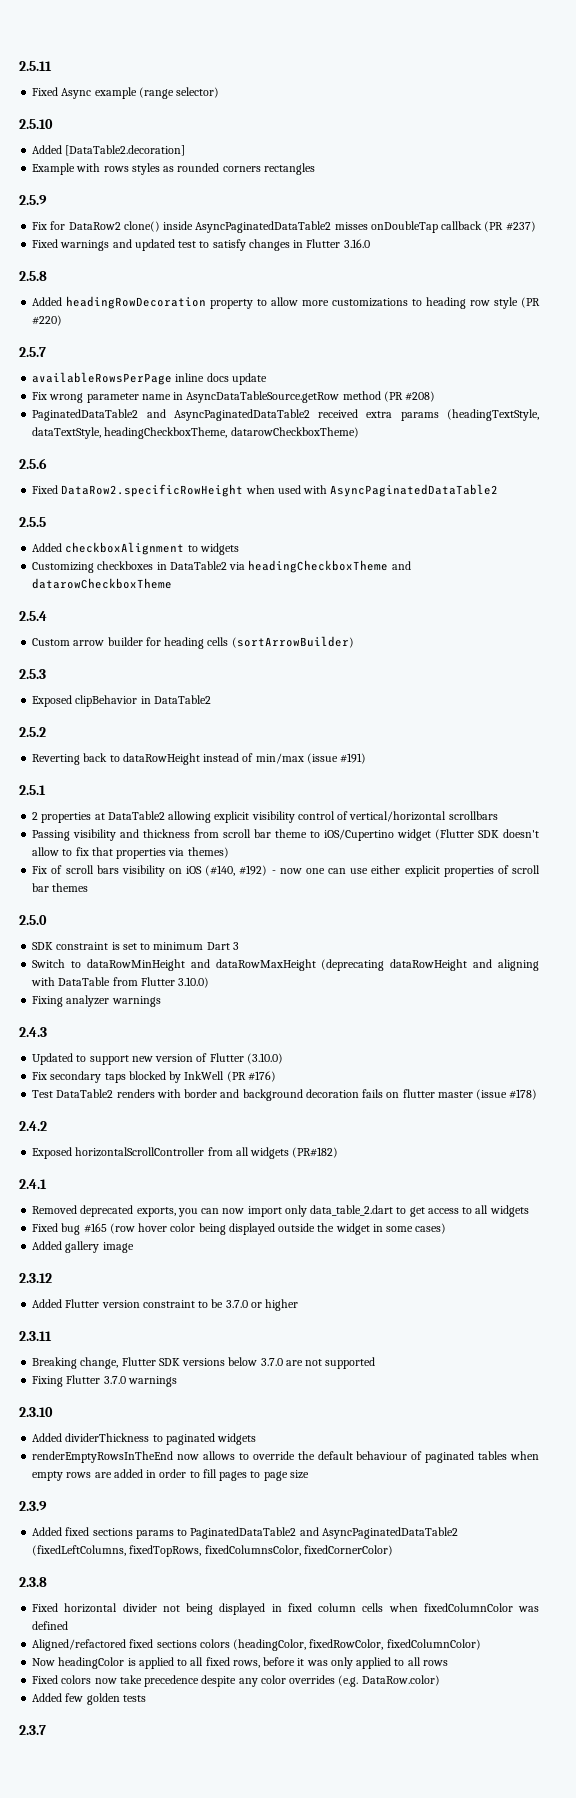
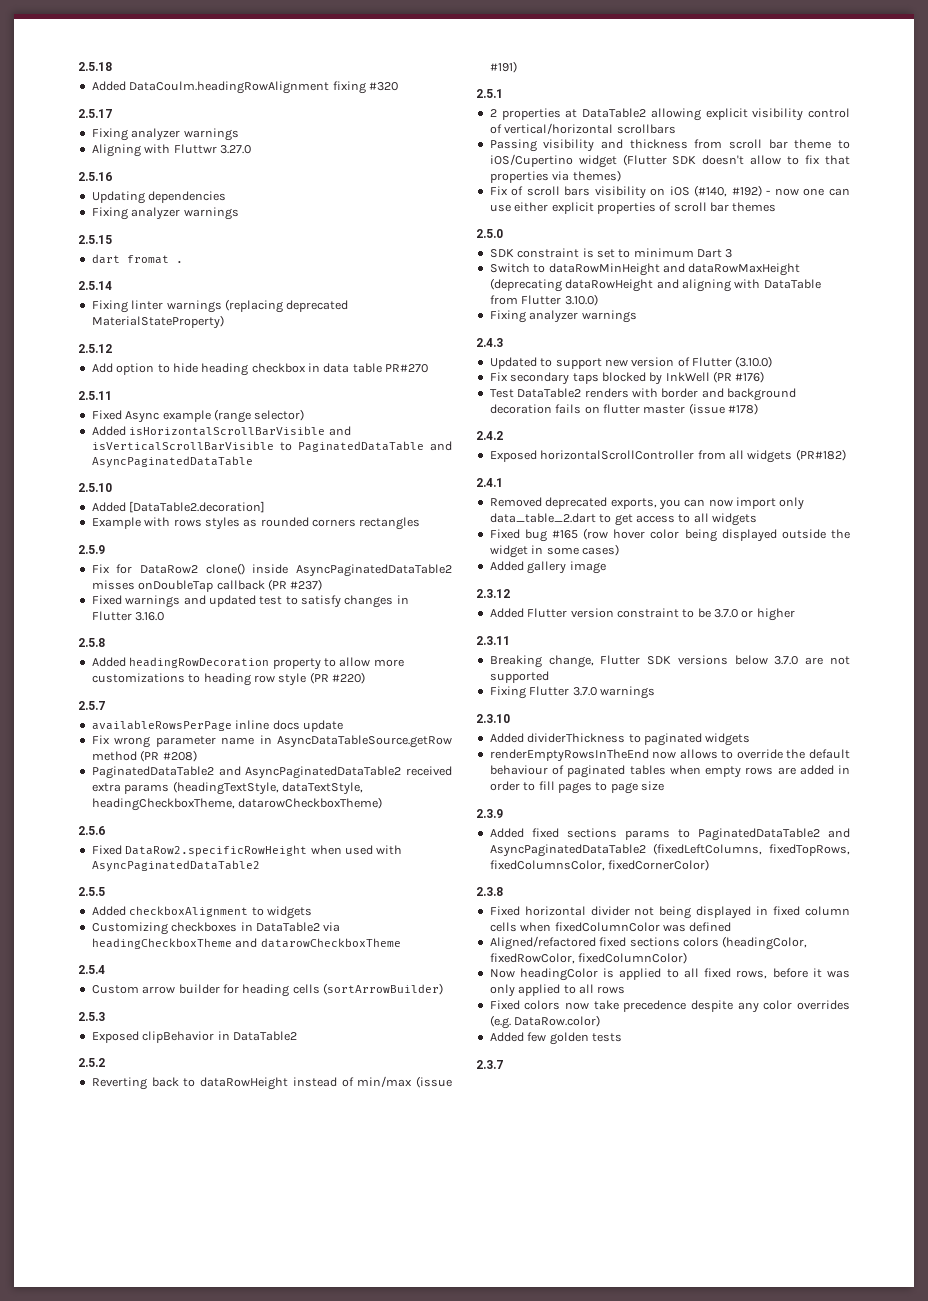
+ 2.5.18
+ Added DataCoulm.headingRowAlignment fixing #320
+ 2.5.17
+ Fixing analyzer warnings
+ Aligning with Fluttwr 3.27.0
+ 2.5.16
+ Updating dependencies
+ Fixing analyzer warnings
+ 2.5.15
+ dart fromat .
+ 2.5.14
+ Fixing linter warnings (replacing deprecated MaterialStateProperty)
+ 2.5.12
+ Add option to hide heading checkbox in data table PR#270
+ Added isHorizontalScrollBarVisible and isVerticalScrollBarVisible to PaginatedDataTable and AsyncPaginatedDataTable

